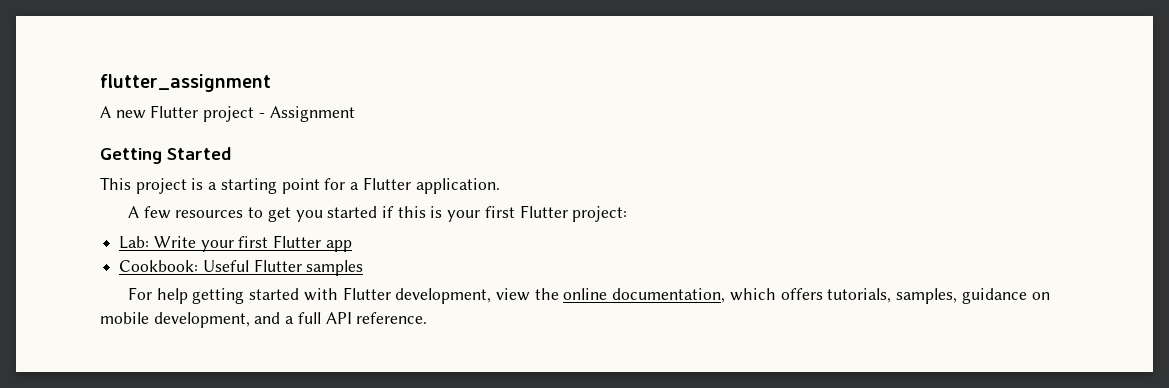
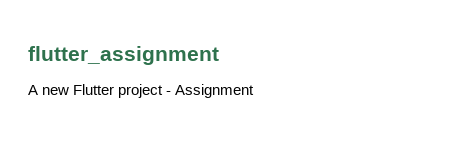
- Getting Started
- This project is a starting point for a Flutter application.
- A few resources to get you started if this is your first Flutter project:
- Lab: Write your first Flutter app
- Cookbook: Useful Flutter samples
- For help getting started with Flutter development, view the online documentation, which offers tutorials, samples, guidance on mobile development, and a full API reference.

